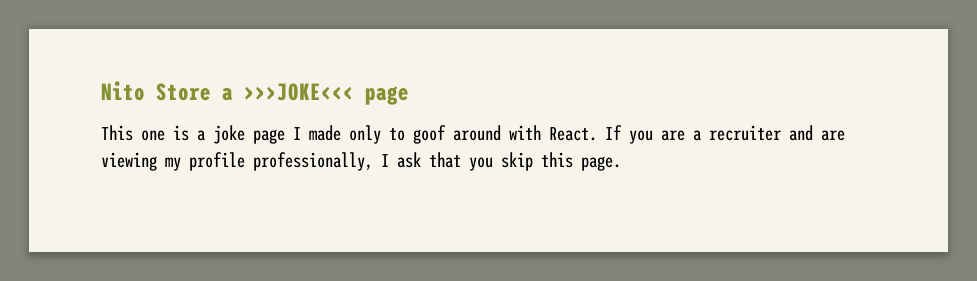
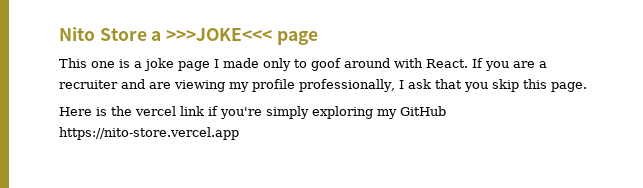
+ Here is the vercel link if you're simply exploring my GitHub https://nito-store.vercel.app

